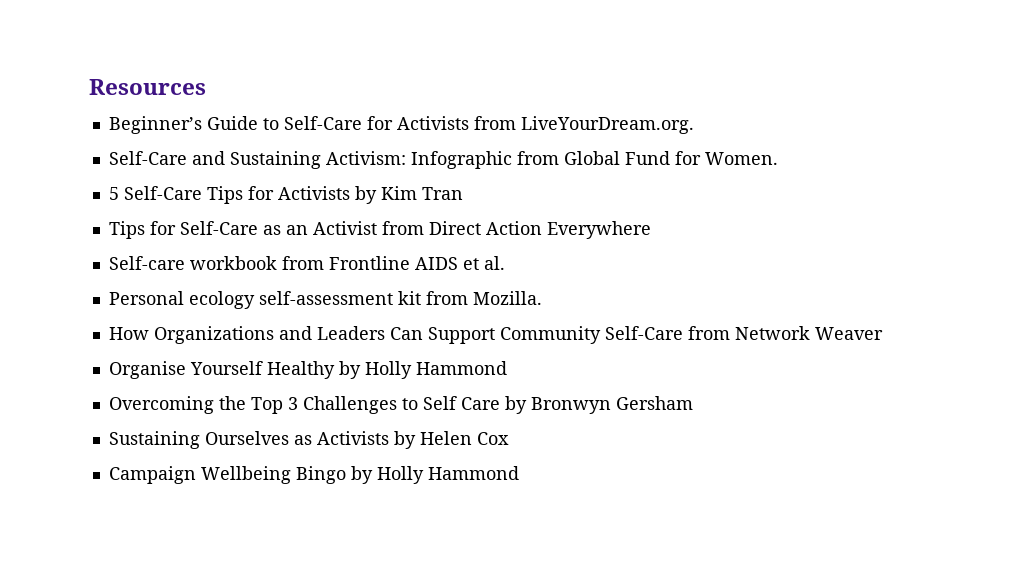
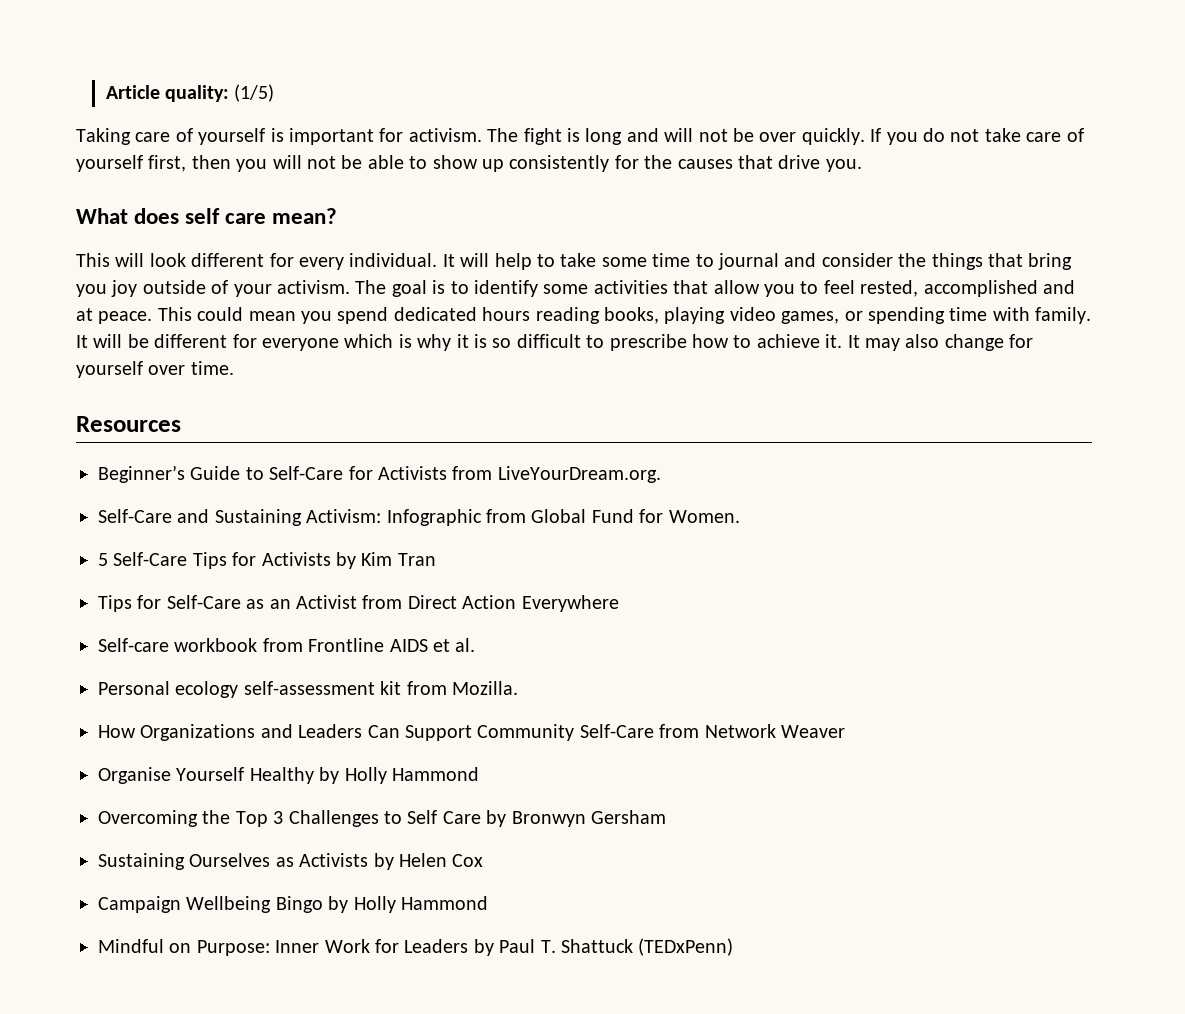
+ Article quality: (1/5)
+ Taking care of yourself is important for activism. The fight is long and will not be over quickly. If you do not take care of yourself first, then you will not be able to show up consistently for the causes that drive you.
+ What does self care mean?
+ This will look different for every individual. It will help to take some time to journal and consider the things that bring you joy outside of your activism. The goal is to identify some activities that allow you to feel rested, accomplished and at peace. This could mean you spend dedicated hours reading books, playing video games, or spending time with family. It will be different for everyone which is why it is so difficult to prescribe how to achieve it. It may also change for yourself over time.
+ Mindful on Purpose: Inner Work for Leaders by Paul T. Shattuck (TEDxPenn)

